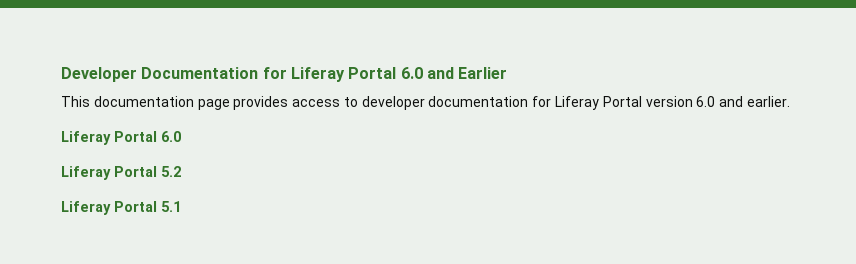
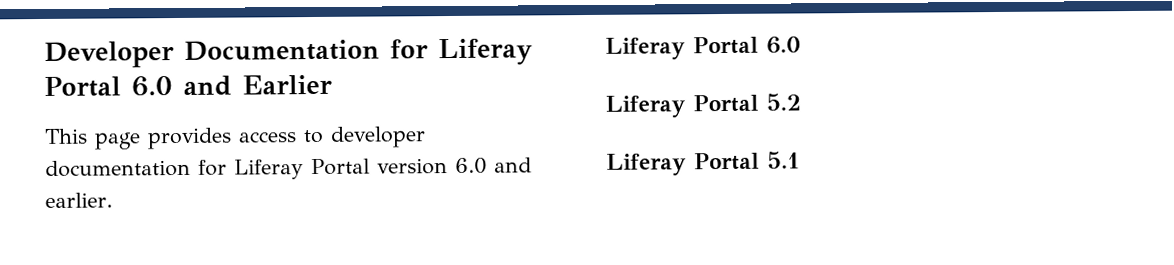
- This documentation page provides access to developer documentation for Liferay Portal version 6.0 and earlier.
+ This page provides access to developer documentation for Liferay Portal version 6.0 and earlier.

